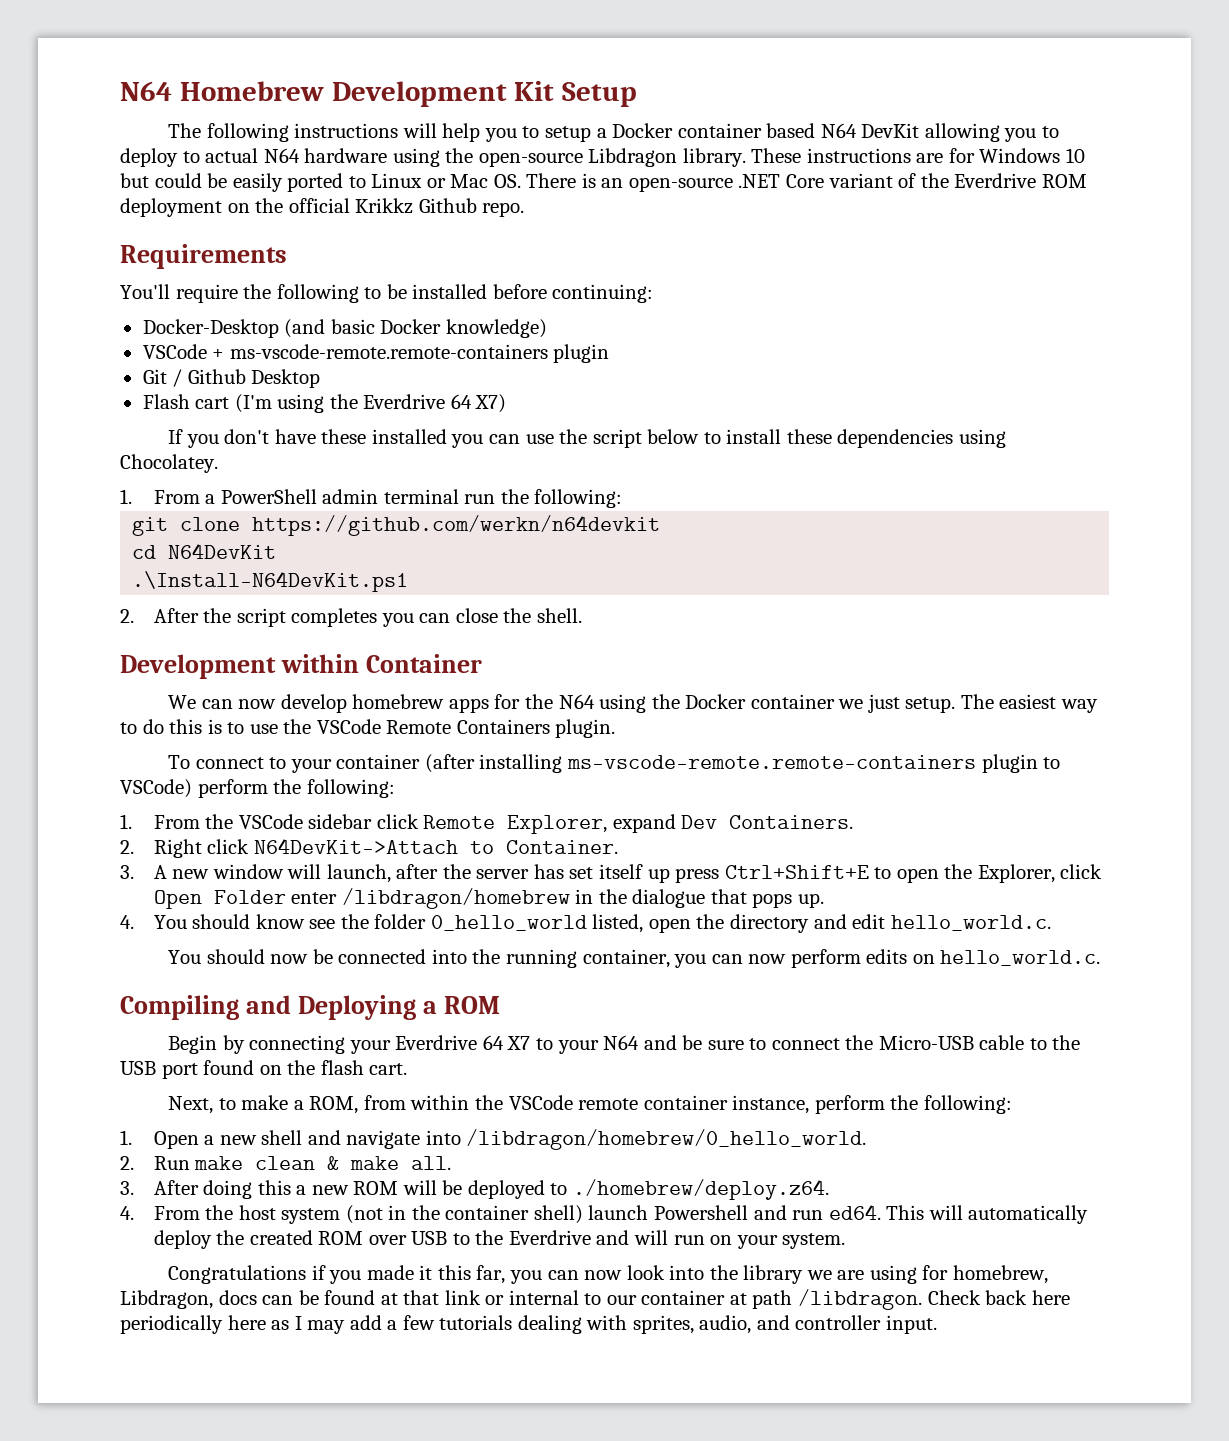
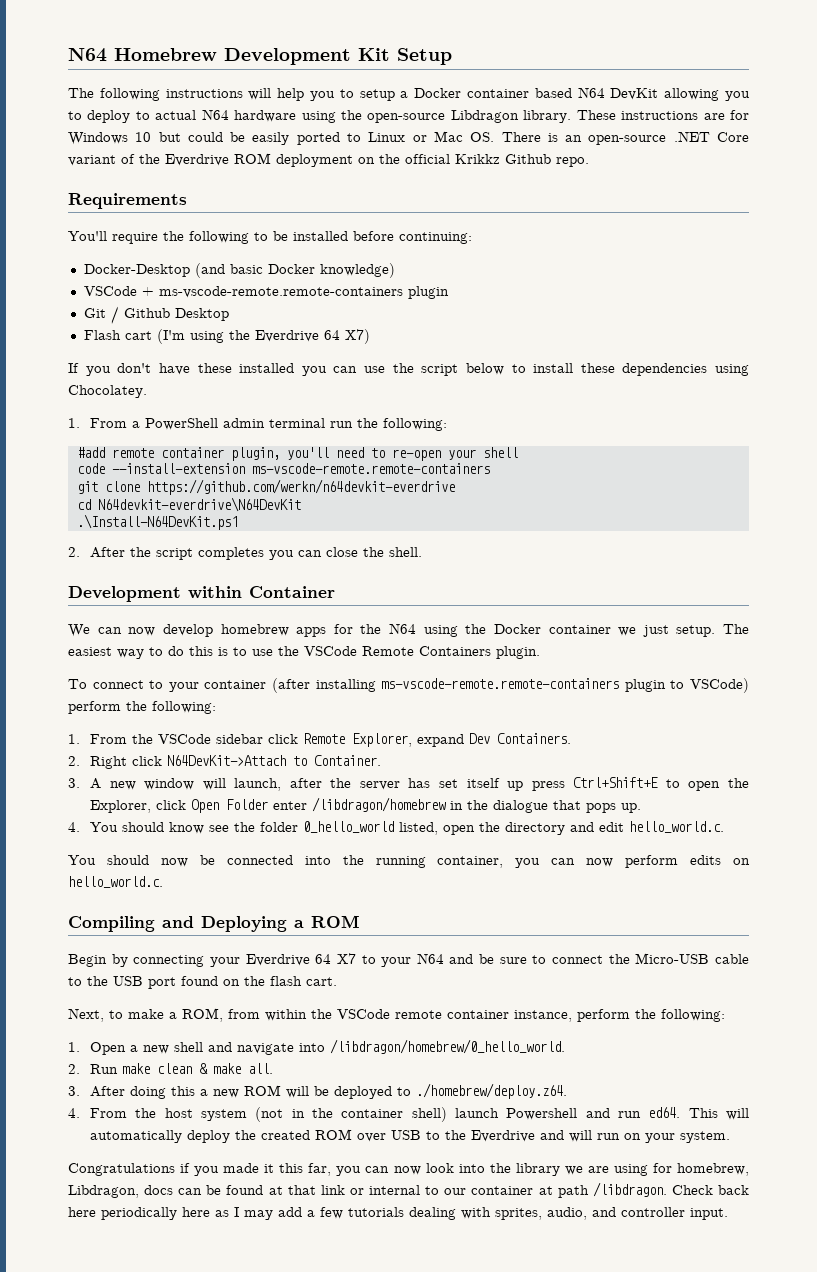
+ #add remote container plugin, you'll need to re-open your shell
+ code --install-extension ms-vscode-remote.remote-containers
- git clone https://github.com/werkn/n64devkit
+ git clone https://github.com/werkn/n64devkit-everdrive
- cd N64DevKit
+ cd N64devkit-everdrive\N64DevKit

